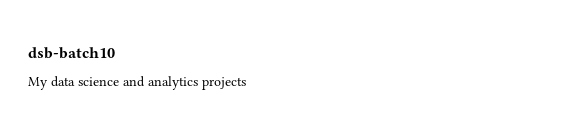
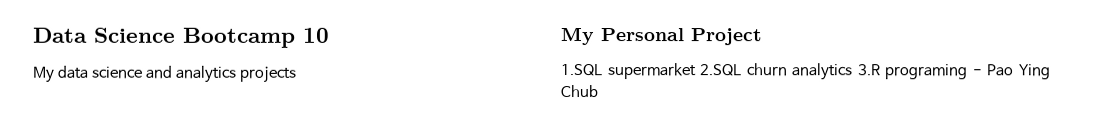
- dsb-batch10
+ Data Science Bootcamp 10
+ My Personal Project
+ 1.SQL supermarket 2.SQL churn analytics 3.R programing - Pao Ying Chub

